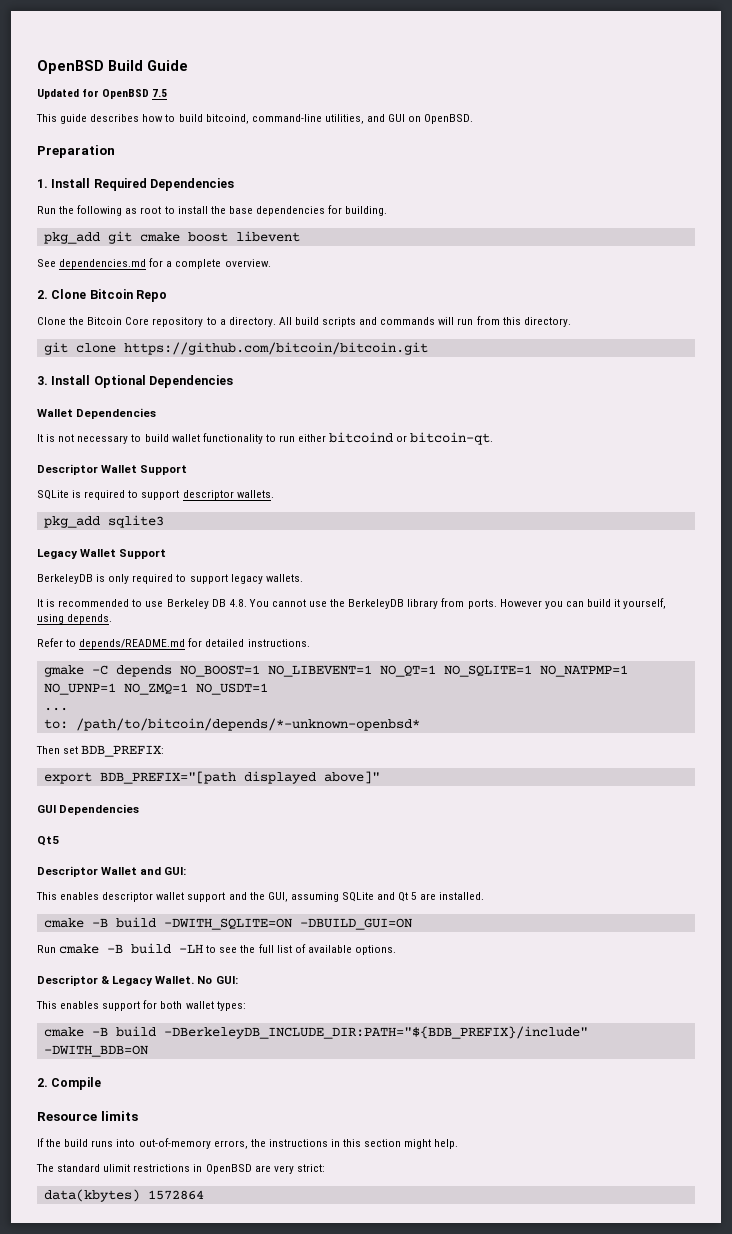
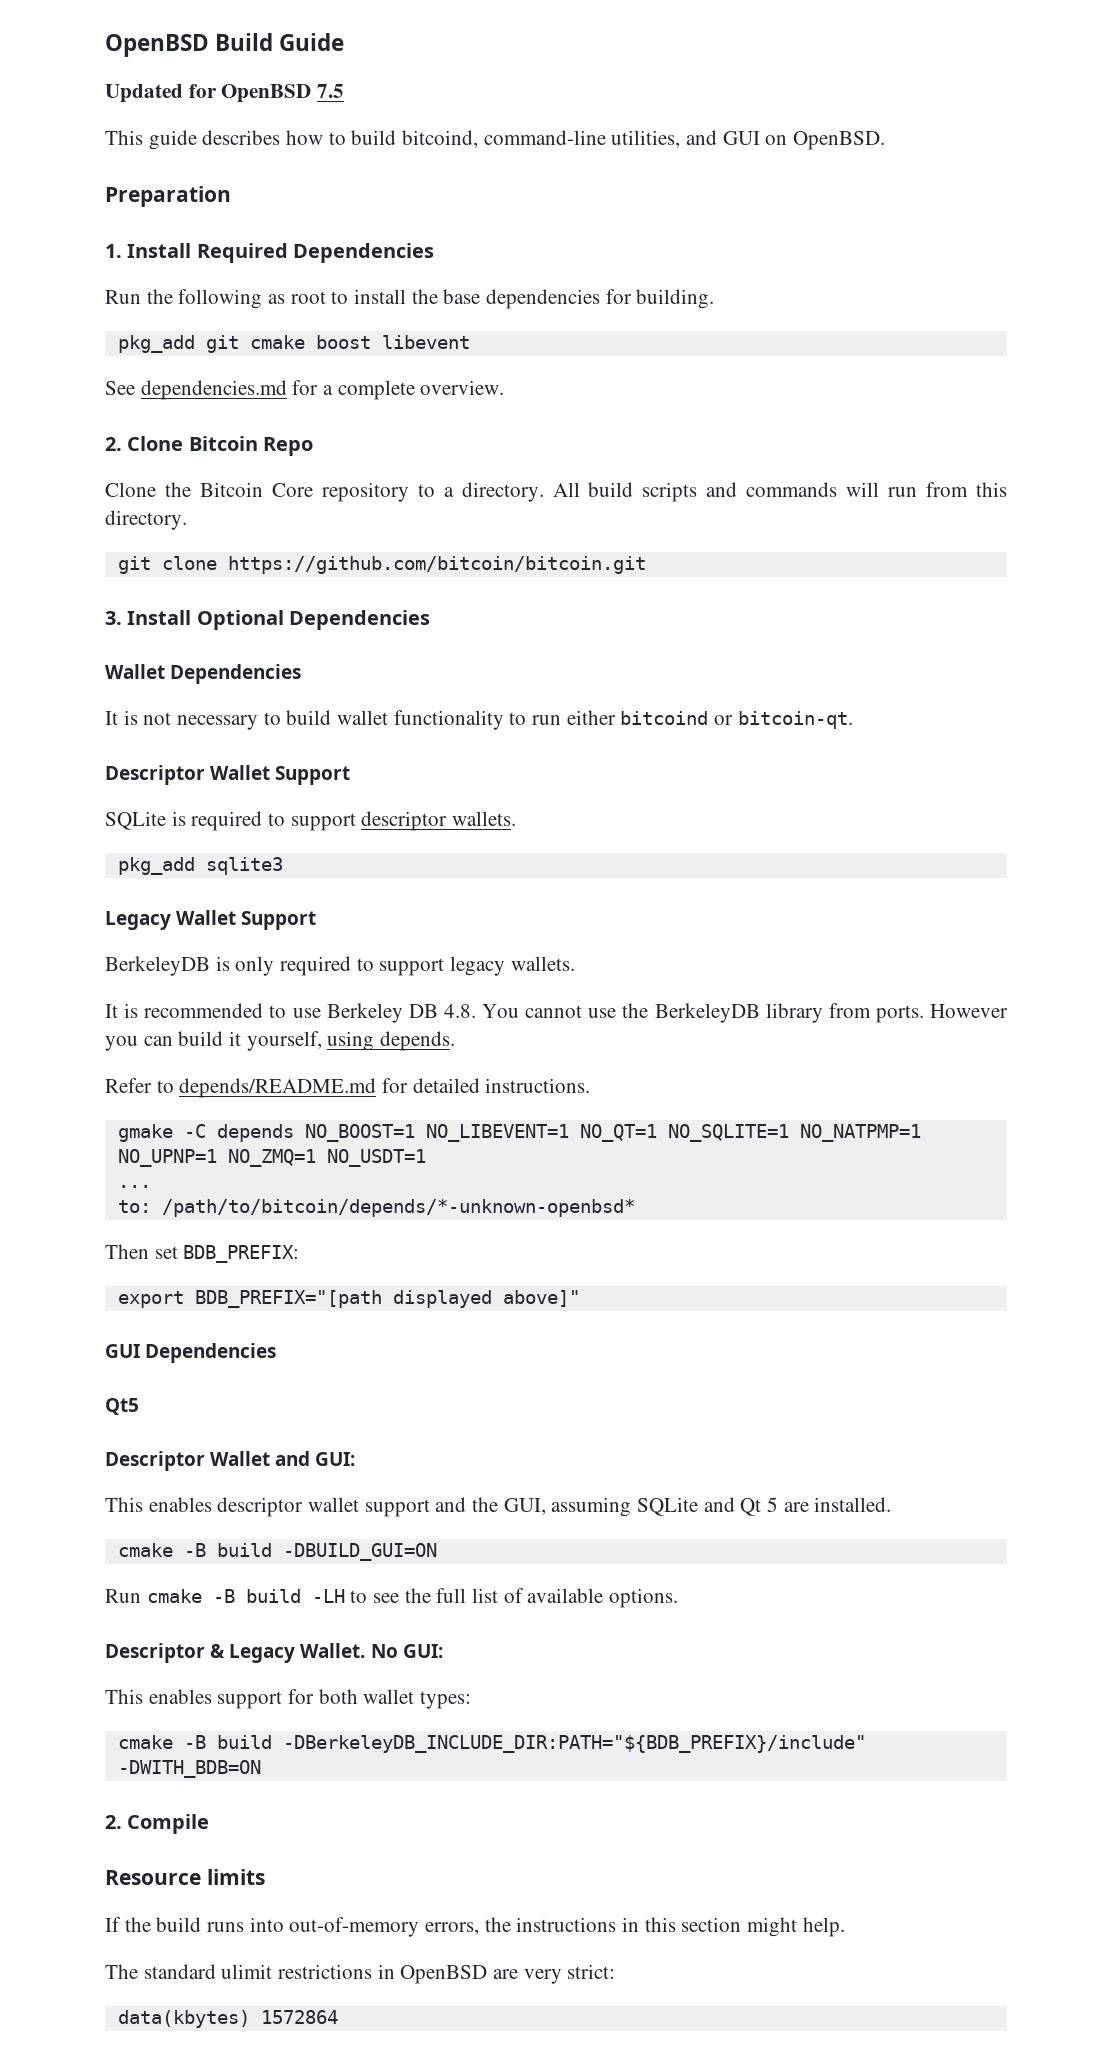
- cmake -B build -DWITH_SQLITE=ON -DBUILD_GUI=ON
+ cmake -B build -DBUILD_GUI=ON

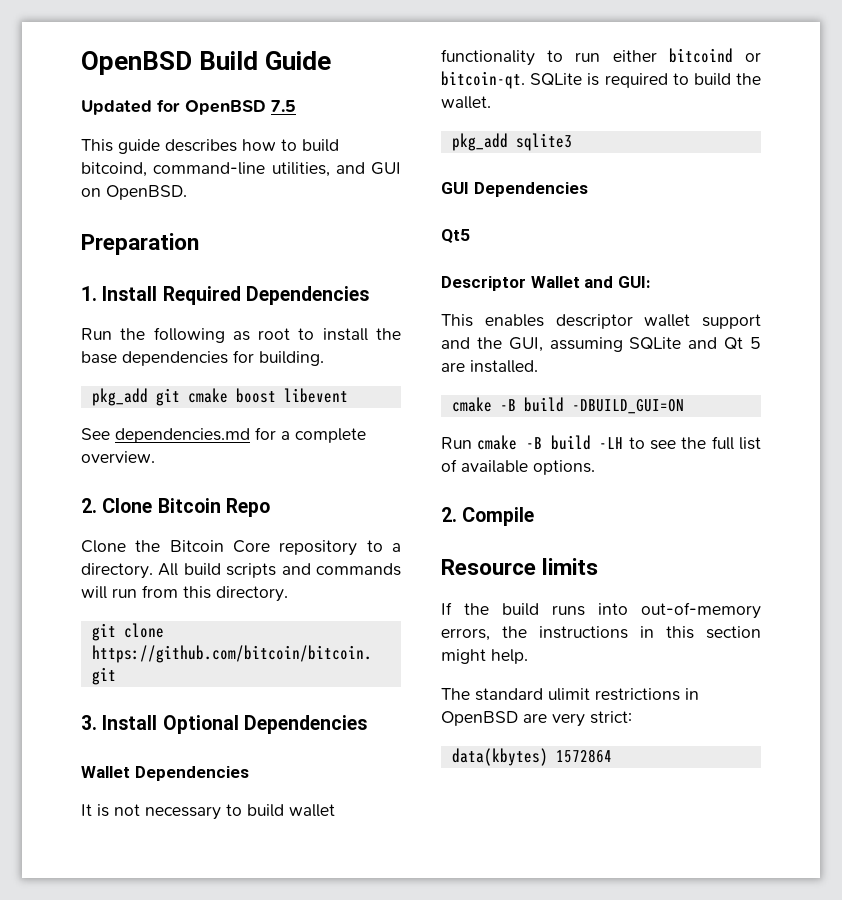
- It is not necessary to build wallet functionality to run either bitcoind or bitcoin-qt.
- Descriptor Wallet Support
- SQLite is required to support descriptor wallets.
+ It is not necessary to build wallet functionality to run either bitcoind or bitcoin-qt. SQLite is required to build the wallet.
- Legacy Wallet Support
- BerkeleyDB is only required to support legacy wallets.
- It is recommended to use Berkeley DB 4.8. You cannot use the BerkeleyDB library from ports. However you can build it yourself, using depends.
- Refer to depends/README.md for detailed instructions.
- gmake -C depends NO_BOOST=1 NO_LIBEVENT=1 NO_QT=1 NO_SQLITE=1 NO_NATPMP=1 NO_UPNP=1 NO_ZMQ=1 NO_USDT=1
- ...
- to: /path/to/bitcoin/depends/*-unknown-openbsd*
- Then set BDB_PREFIX:
- export BDB_PREFIX="[path displayed above]"
- Descriptor & Legacy Wallet. No GUI:
- This enables support for both wallet types:
- cmake -B build -DBerkeleyDB_INCLUDE_DIR:PATH="${BDB_PREFIX}/include" -DWITH_BDB=ON

